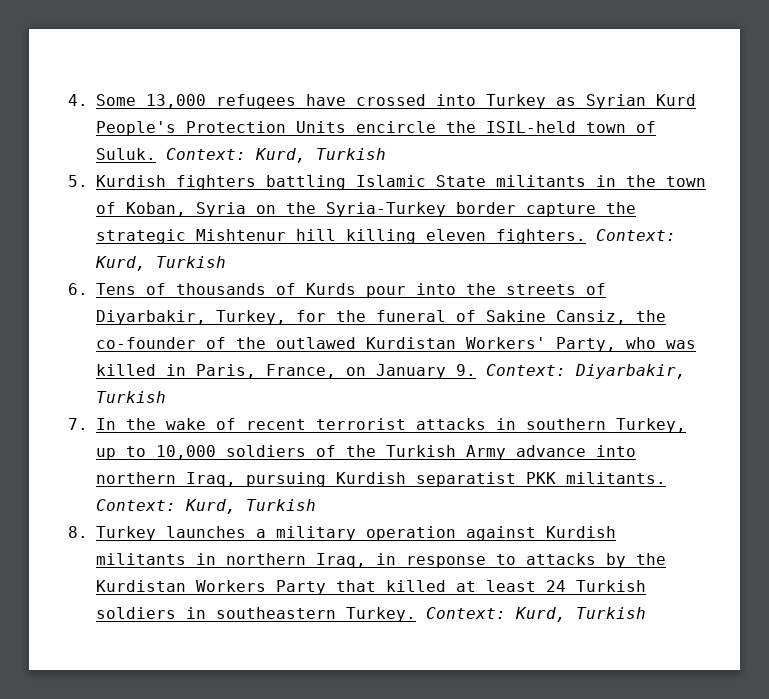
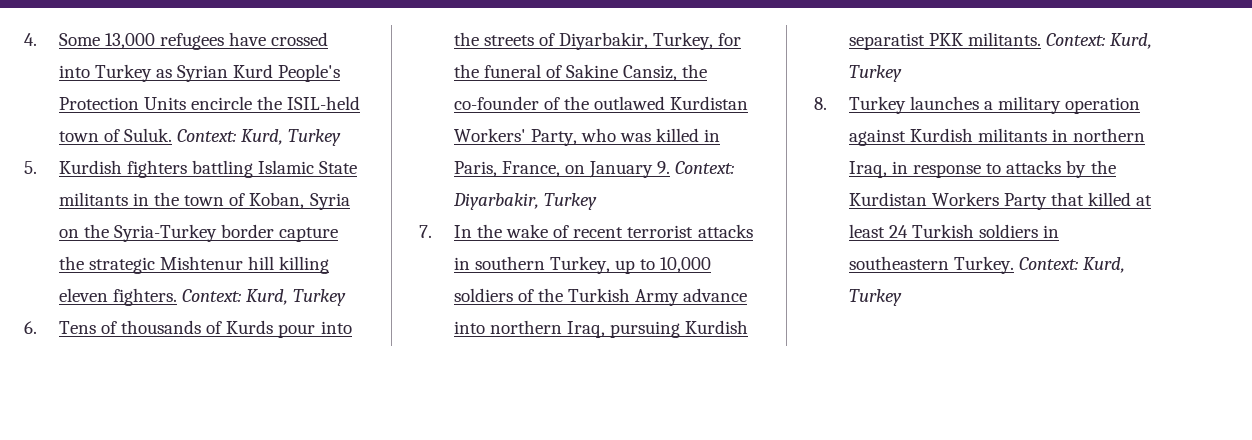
- 4. Some 13,000 refugees have crossed into Turkey as Syrian Kurd People's Protection Units encircle the ISIL-held town of Suluk. Context: Kurd, Turkish
+ 4. Some 13,000 refugees have crossed into Turkey as Syrian Kurd People's Protection Units encircle the ISIL-held town of Suluk. Context: Kurd, Turkey
- 5. Kurdish fighters battling Islamic State militants in the town of Koban, Syria on the Syria-Turkey border capture the strategic Mishtenur hill killing eleven fighters. Context: Kurd, Turkish
+ 5. Kurdish fighters battling Islamic State militants in the town of Koban, Syria on the Syria-Turkey border capture the strategic Mishtenur hill killing eleven fighters. Context: Kurd, Turkey
- 6. Tens of thousands of Kurds pour into the streets of Diyarbakir, Turkey, for the funeral of Sakine Cansiz, the co-founder of the outlawed Kurdistan Workers' Party, who was killed in Paris, France, on January 9. Context: Diyarbakir, Turkish
+ 6. Tens of thousands of Kurds pour into the streets of Diyarbakir, Turkey, for the funeral of Sakine Cansiz, the co-founder of the outlawed Kurdistan Workers' Party, who was killed in Paris, France, on January 9. Context: Diyarbakir, Turkey
- 7. In the wake of recent terrorist attacks in southern Turkey, up to 10,000 soldiers of the Turkish Army advance into northern Iraq, pursuing Kurdish separatist PKK militants. Context: Kurd, Turkish
+ 7. In the wake of recent terrorist attacks in southern Turkey, up to 10,000 soldiers of the Turkish Army advance into northern Iraq, pursuing Kurdish separatist PKK militants. Context: Kurd, Turkey
- 8. Turkey launches a military operation against Kurdish militants in northern Iraq, in response to attacks by the Kurdistan Workers Party that killed at least 24 Turkish soldiers in southeastern Turkey. Context: Kurd, Turkish
+ 8. Turkey launches a military operation against Kurdish militants in northern Iraq, in response to attacks by the Kurdistan Workers Party that killed at least 24 Turkish soldiers in southeastern Turkey. Context: Kurd, Turkey

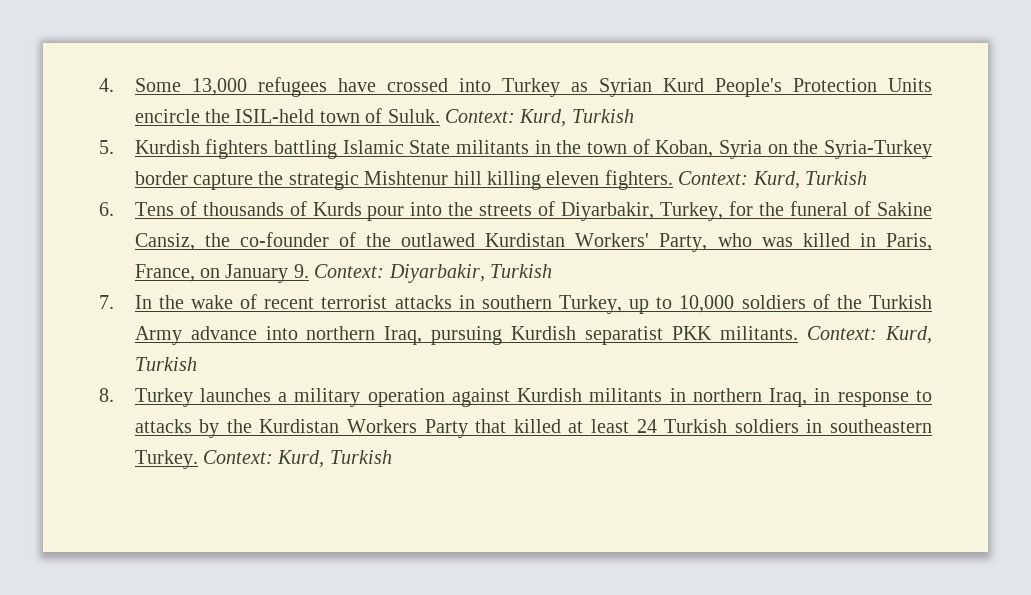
- 4. Some 13,000 refugees have crossed into Turkey as Syrian Kurd People's Protection Units encircle the ISIL-held town of Suluk. Context: Kurd, Turkey
+ 4. Some 13,000 refugees have crossed into Turkey as Syrian Kurd People's Protection Units encircle the ISIL-held town of Suluk. Context: Kurd, Turkish
- 5. Kurdish fighters battling Islamic State militants in the town of Koban, Syria on the Syria-Turkey border capture the strategic Mishtenur hill killing eleven fighters. Context: Kurd, Turkey
+ 5. Kurdish fighters battling Islamic State militants in the town of Koban, Syria on the Syria-Turkey border capture the strategic Mishtenur hill killing eleven fighters. Context: Kurd, Turkish
- 6. Tens of thousands of Kurds pour into the streets of Diyarbakir, Turkey, for the funeral of Sakine Cansiz, the co-founder of the outlawed Kurdistan Workers' Party, who was killed in Paris, France, on January 9. Context: Diyarbakir, Turkey
+ 6. Tens of thousands of Kurds pour into the streets of Diyarbakir, Turkey, for the funeral of Sakine Cansiz, the co-founder of the outlawed Kurdistan Workers' Party, who was killed in Paris, France, on January 9. Context: Diyarbakir, Turkish
- 7. In the wake of recent terrorist attacks in southern Turkey, up to 10,000 soldiers of the Turkish Army advance into northern Iraq, pursuing Kurdish separatist PKK militants. Context: Kurd, Turkey
+ 7. In the wake of recent terrorist attacks in southern Turkey, up to 10,000 soldiers of the Turkish Army advance into northern Iraq, pursuing Kurdish separatist PKK militants. Context: Kurd, Turkish
- 8. Turkey launches a military operation against Kurdish militants in northern Iraq, in response to attacks by the Kurdistan Workers Party that killed at least 24 Turkish soldiers in southeastern Turkey. Context: Kurd, Turkey
+ 8. Turkey launches a military operation against Kurdish militants in northern Iraq, in response to attacks by the Kurdistan Workers Party that killed at least 24 Turkish soldiers in southeastern Turkey. Context: Kurd, Turkish

